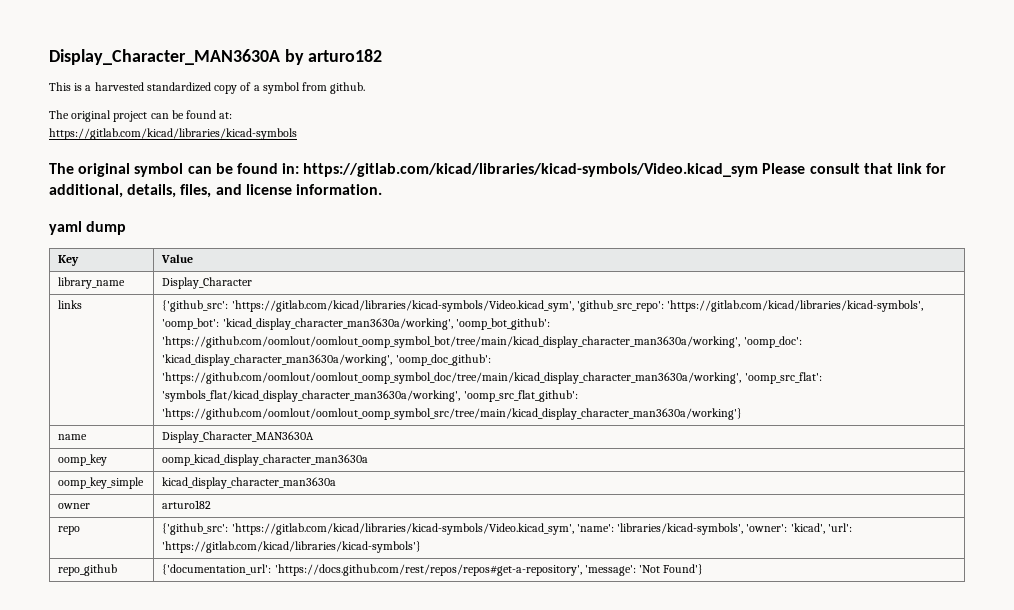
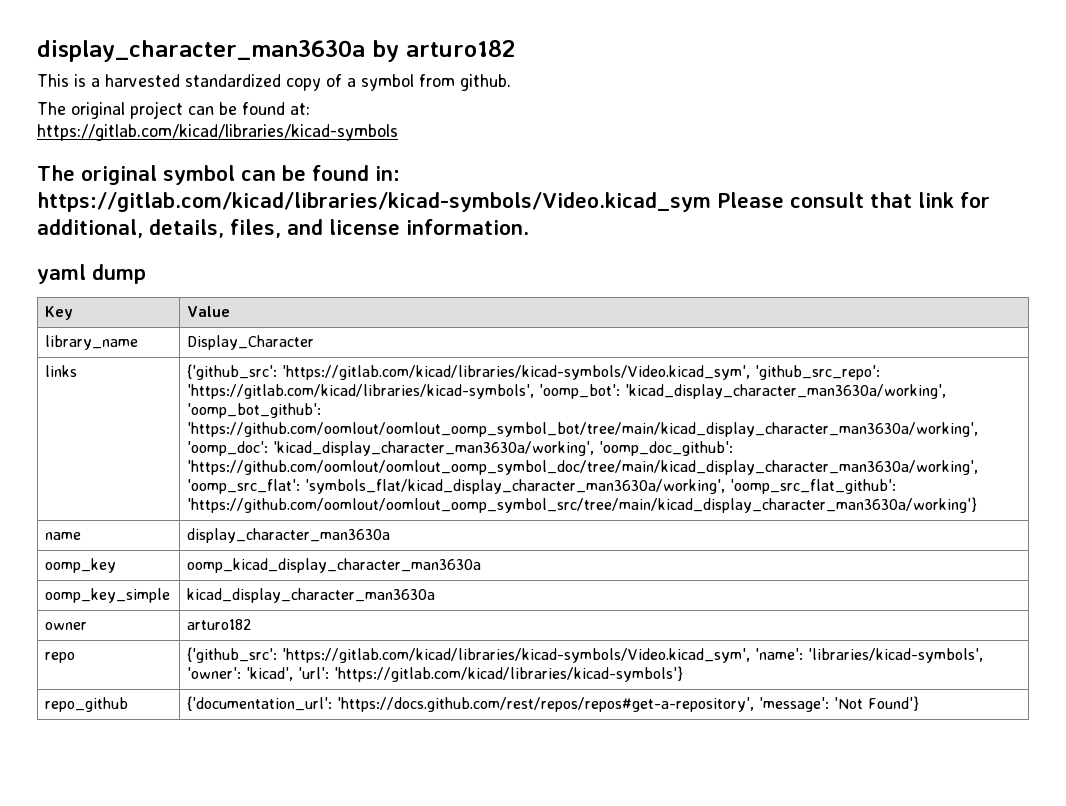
- Display_Character_MAN3630A by arturo182
+ display_character_man3630a by arturo182
- name | Display_Character_MAN3630A
+ name | display_character_man3630a

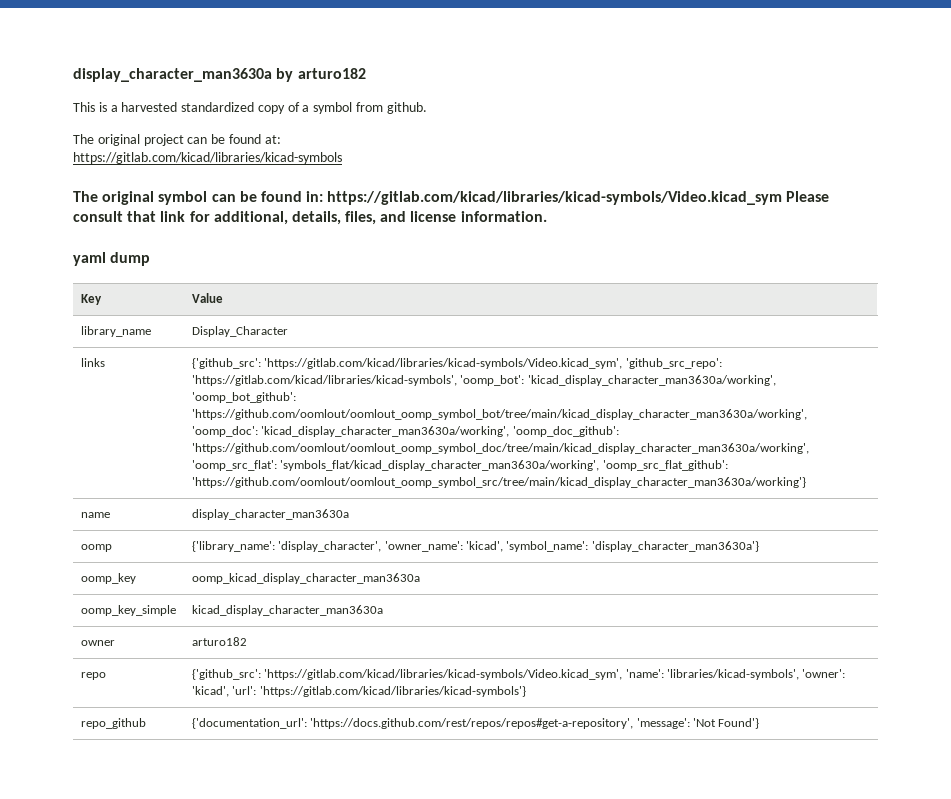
+ oomp | {'library_name': 'display_character', 'owner_name': 'kicad', 'symbol_name': 'display_character_man3630a'}

